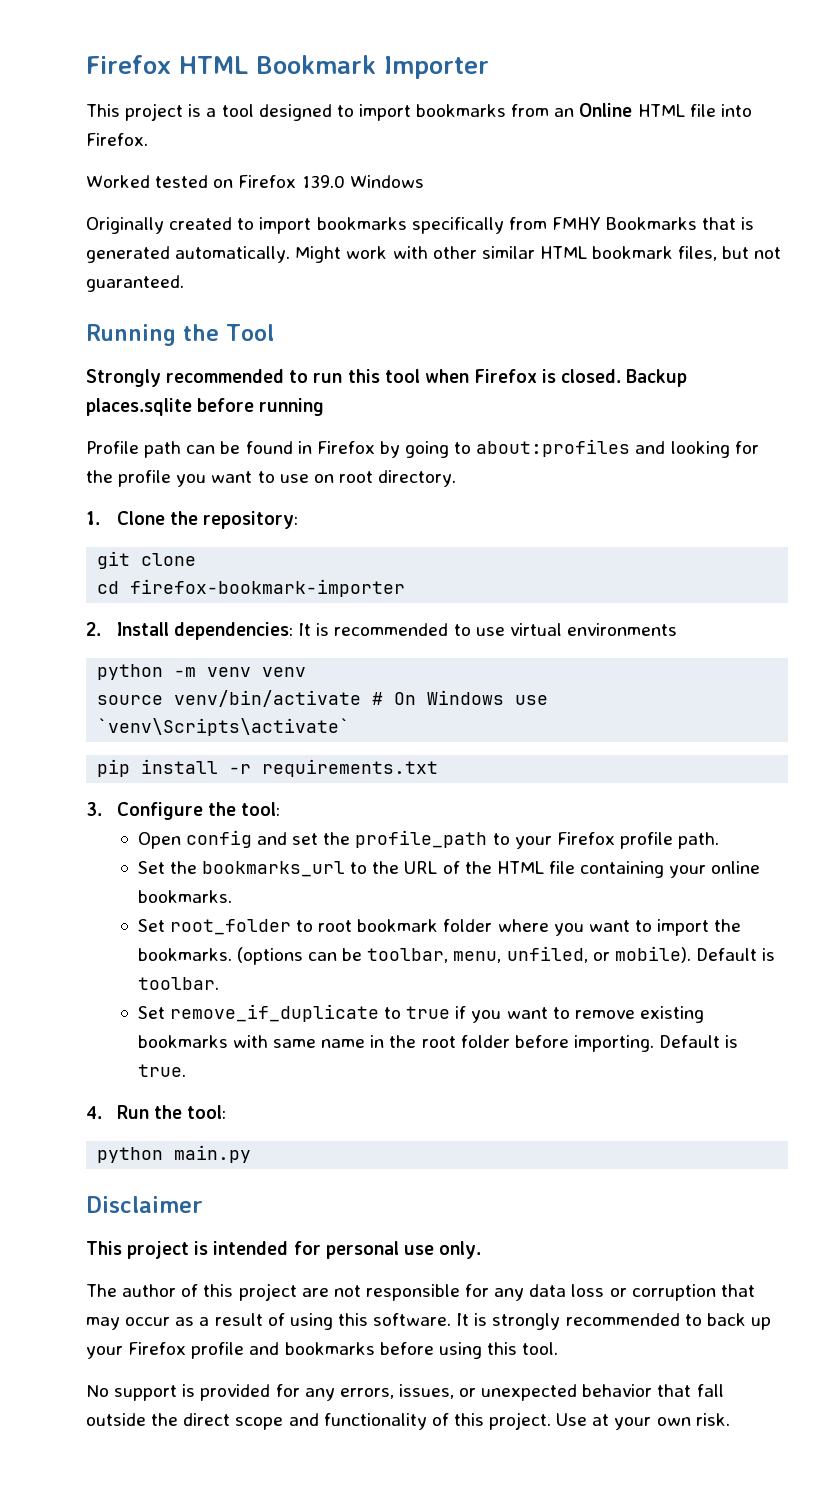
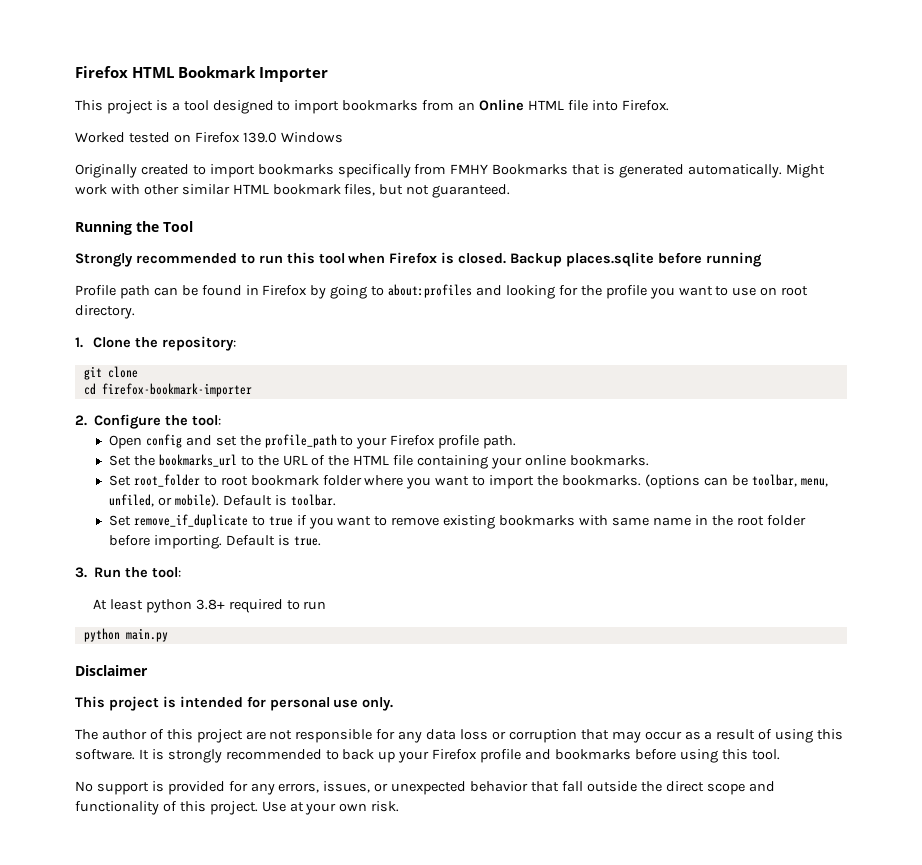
- 2. Install dependencies: It is recommended to use virtual environments
- python -m venv venv
- source venv/bin/activate # On Windows use `venv\Scripts\activate`
- pip install -r requirements.txt
- 3. Configure the tool:
+ 2. Configure the tool:
- 4. Run the tool:
+ 3. Run the tool:
+ At least python 3.8+ required to run

